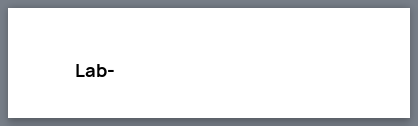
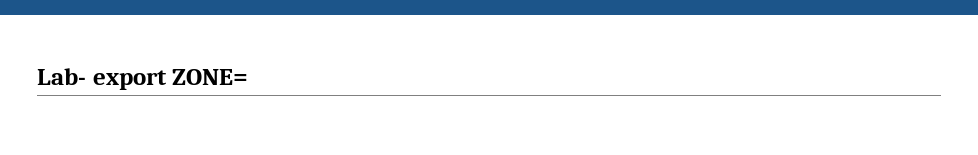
- Lab-
+ Lab- export ZONE=

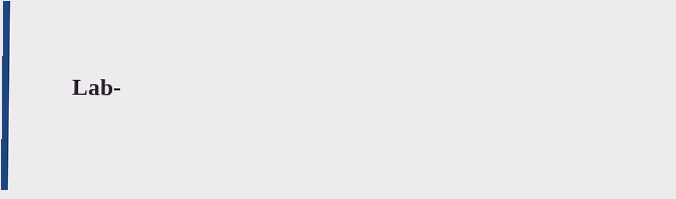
- Lab- export ZONE=
+ Lab-

